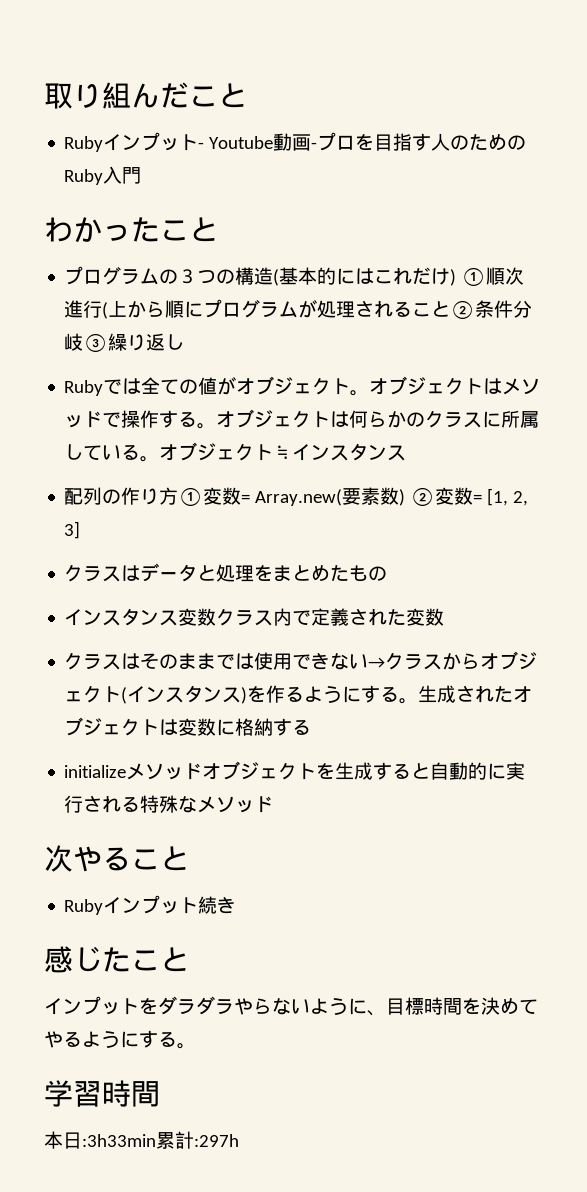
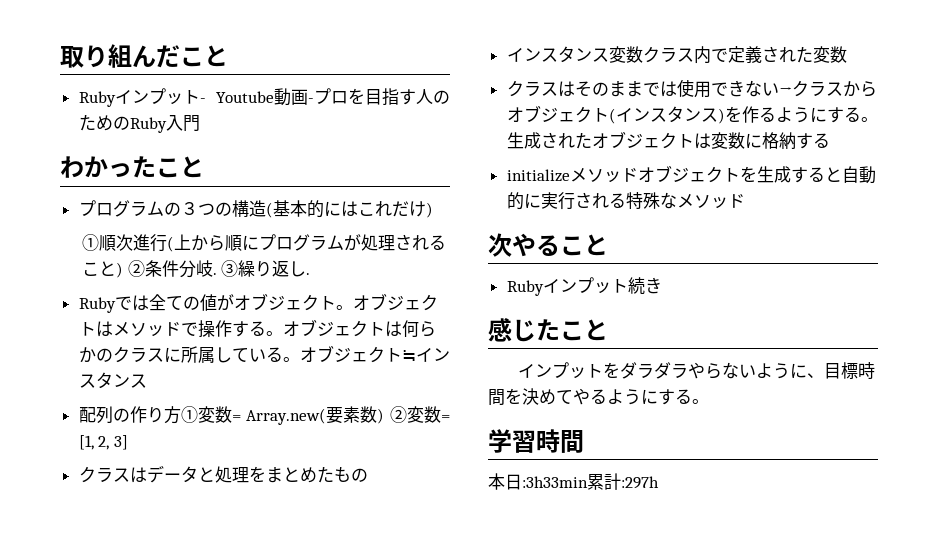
- プログラムの３つの構造(基本的にはこれだけ) ①順次進行(上から順にプログラムが処理されること②条件分岐③繰り返し
+ プログラムの３つの構造(基本的にはこれだけ)
+ ①順次進行(上から順にプログラムが処理されること) ②条件分岐. ③繰り返し.

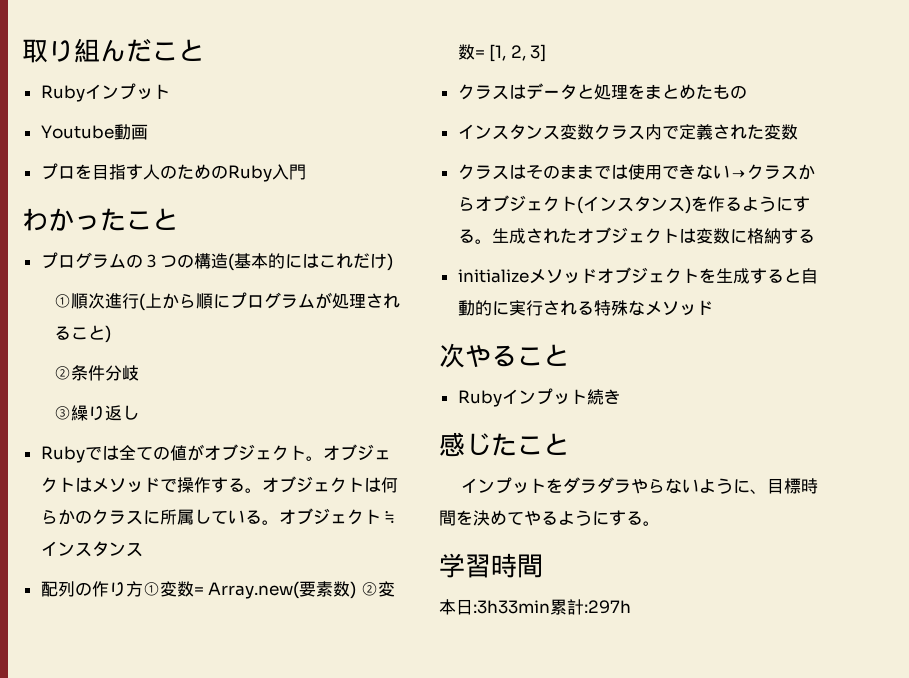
  取り組んだこと
- Rubyインプット- Youtube動画-プロを目指す人のためのRuby入門
+ Rubyインプット
+ Youtube動画
+ プロを目指す人のためのRuby入門
- ①順次進行(上から順にプログラムが処理されること) ②条件分岐. ③繰り返し.
+ ①順次進行(上から順にプログラムが処理されること)
+ ②条件分岐
+ ③繰り返し

